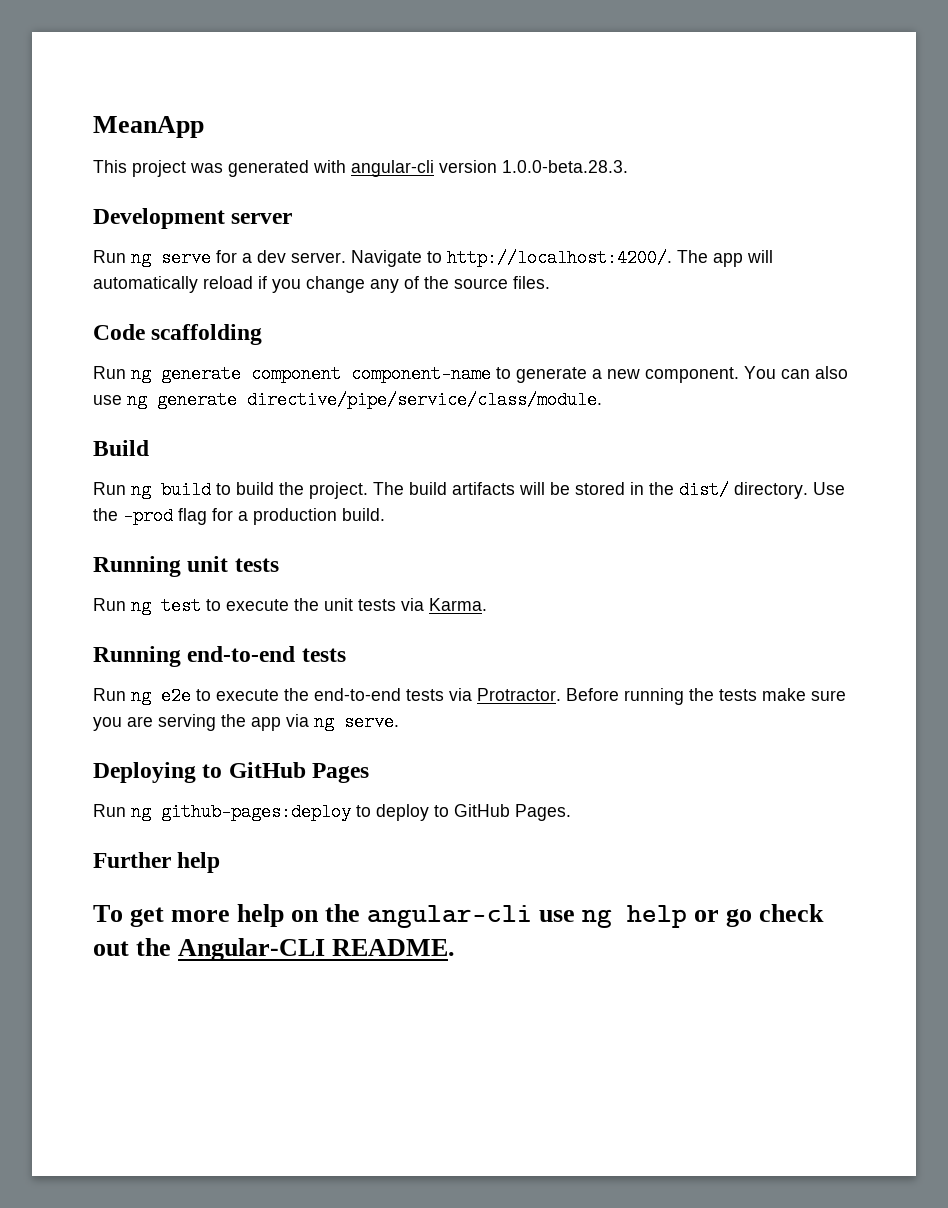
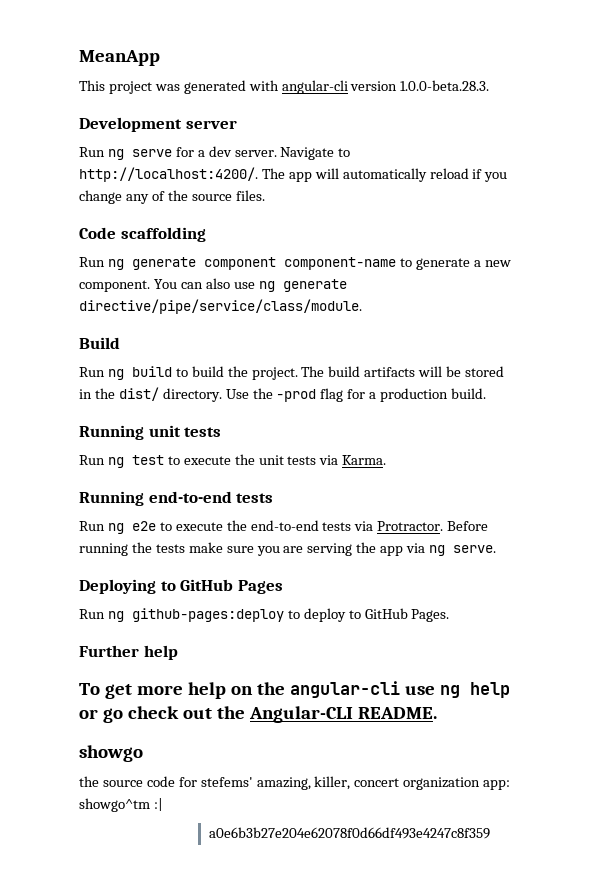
+ showgo
+ the source code for stefems' amazing, killer, concert organization app: showgo^tm :|
+ a0e6b3b27e204e62078f0d66df493e4247c8f359

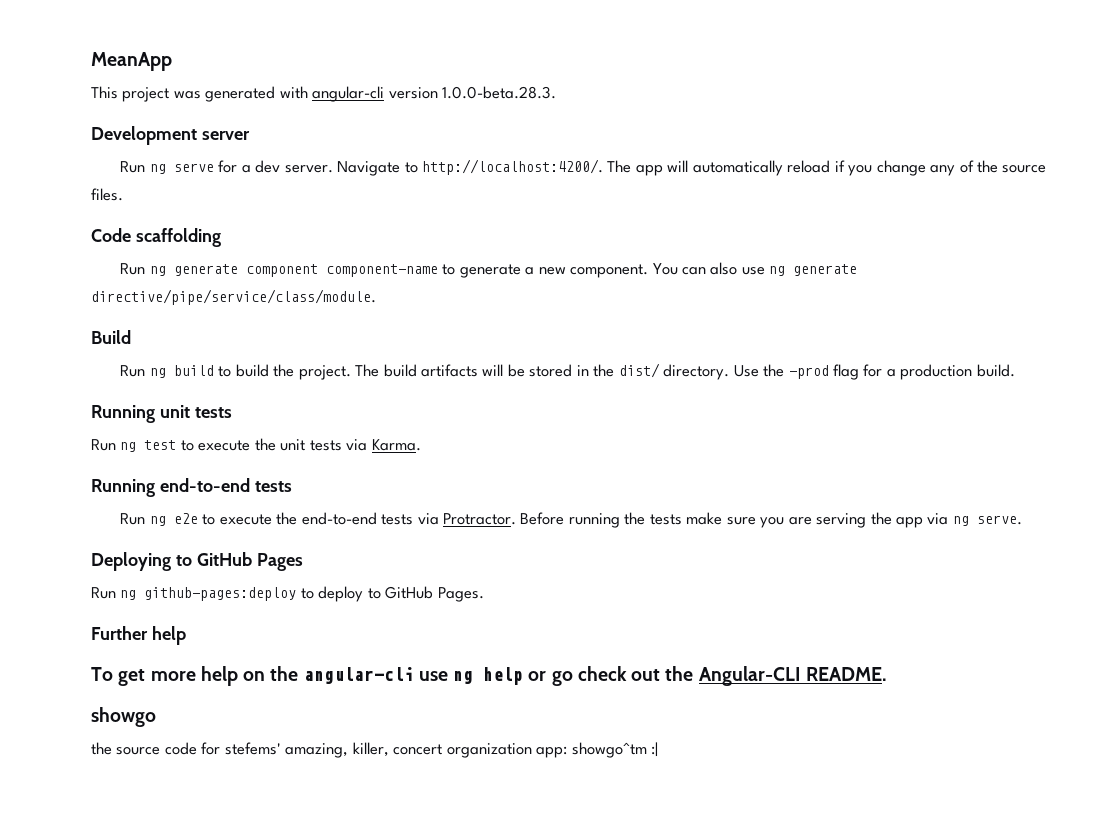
- a0e6b3b27e204e62078f0d66df493e4247c8f359

